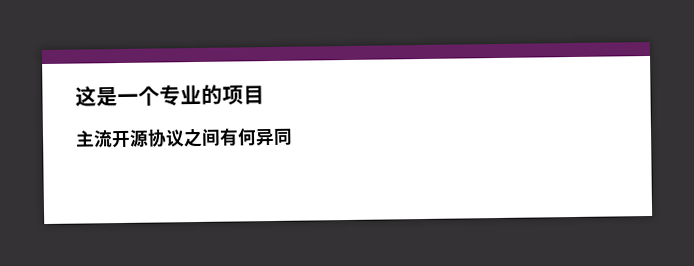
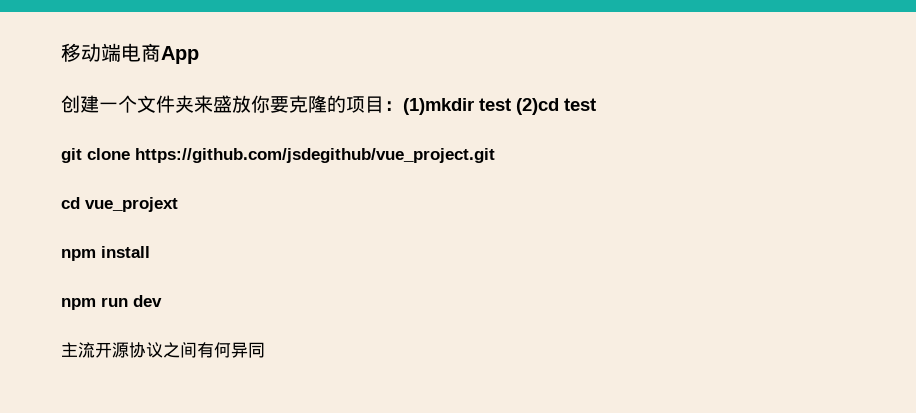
- 这是一个专业的项目
+ 移动端电商App
+ 创建一个文件夹来盛放你要克隆的项目：(1)mkdir test (2)cd test
+ git clone https://github.com/jsdegithub/vue_project.git
+ cd vue_projext
+ npm install
+ npm run dev

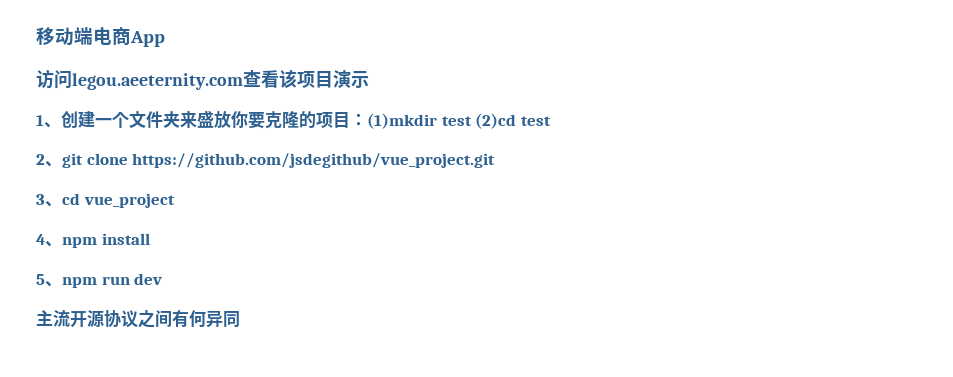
- 创建一个文件夹来盛放你要克隆的项目：(1)mkdir test (2)cd test
+ 访问legou.aeeternity.com查看该项目演示
+ 1、创建一个文件夹来盛放你要克隆的项目：(1)mkdir test (2)cd test
- git clone https://github.com/jsdegithub/vue_project.git
+ 2、git clone https://github.com/jsdegithub/vue_project.git
- cd vue_projext
- npm install
+ 3、cd vue_project
+ 4、npm install
- npm run dev
+ 5、npm run dev

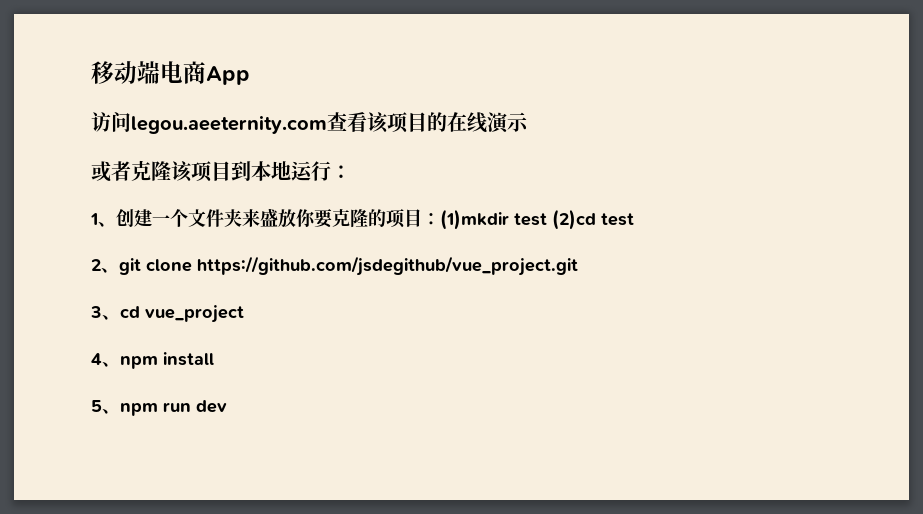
- 访问legou.aeeternity.com查看该项目演示
+ 访问legou.aeeternity.com查看该项目的在线演示
+ 或者克隆该项目到本地运行：
- 主流开源协议之间有何异同

